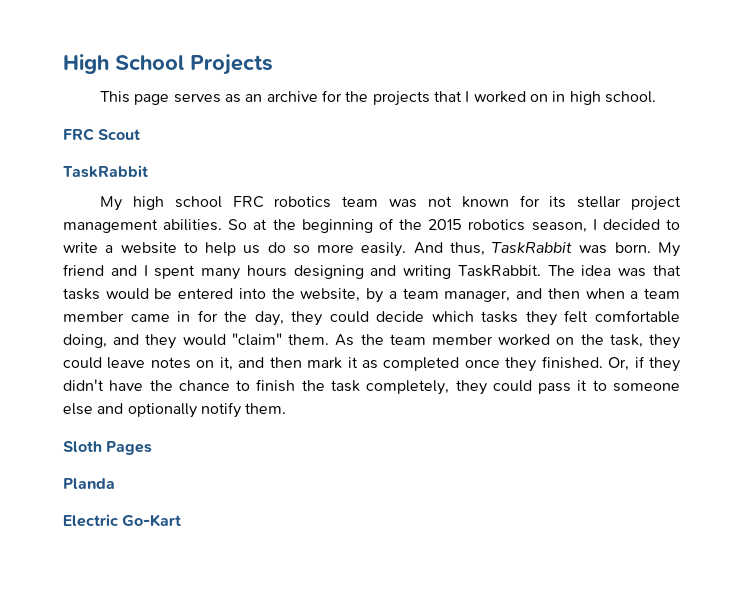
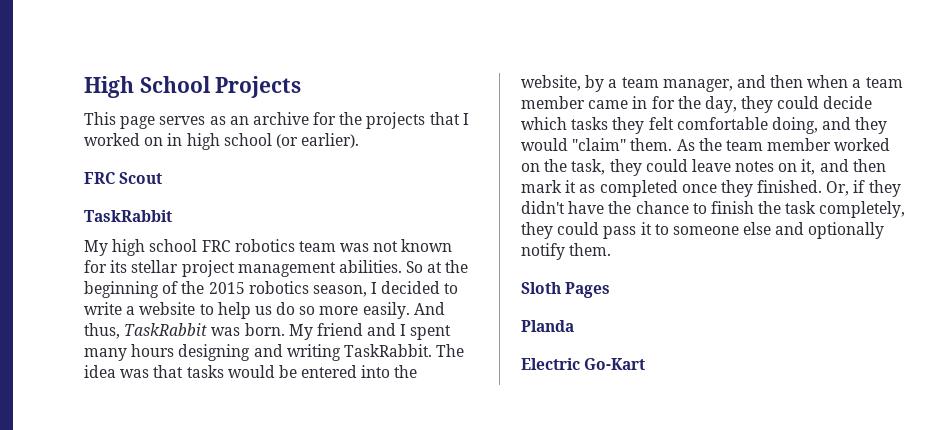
- This page serves as an archive for the projects that I worked on in high school.
+ This page serves as an archive for the projects that I worked on in high school (or earlier).

